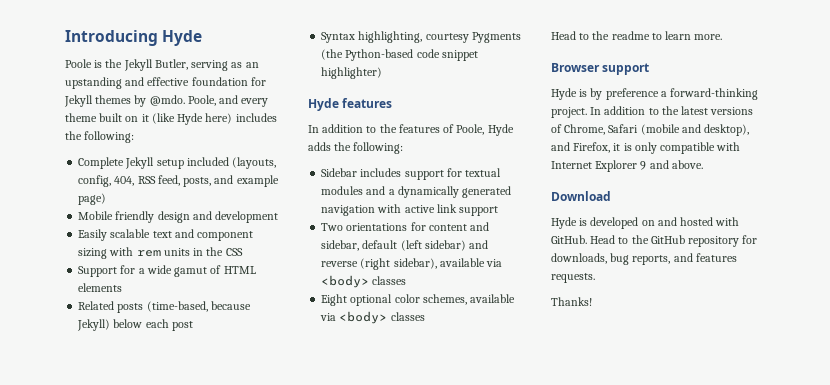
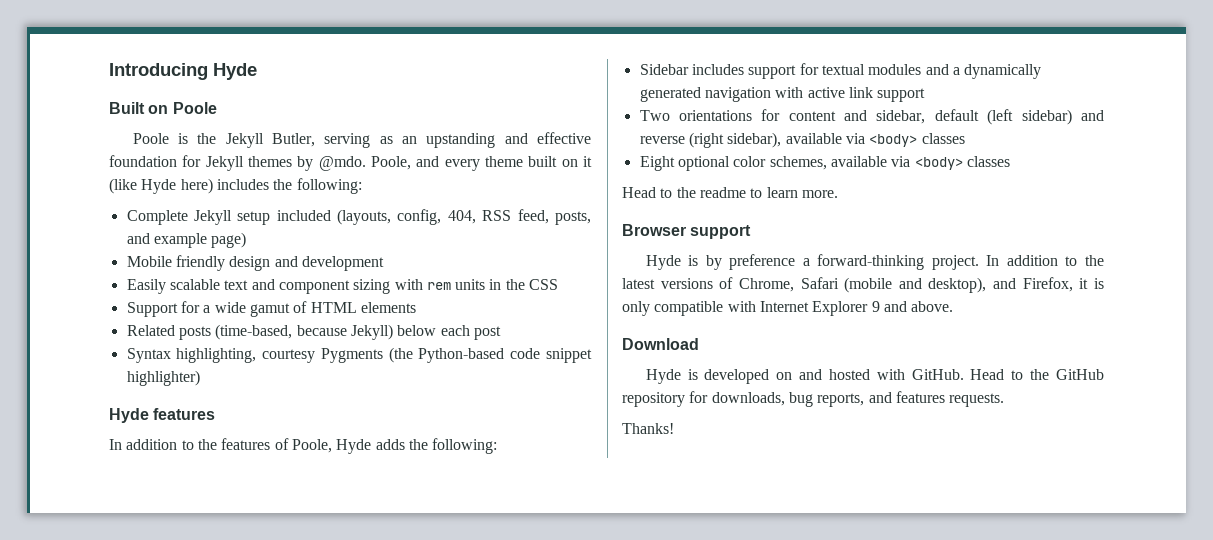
+ Built on Poole

